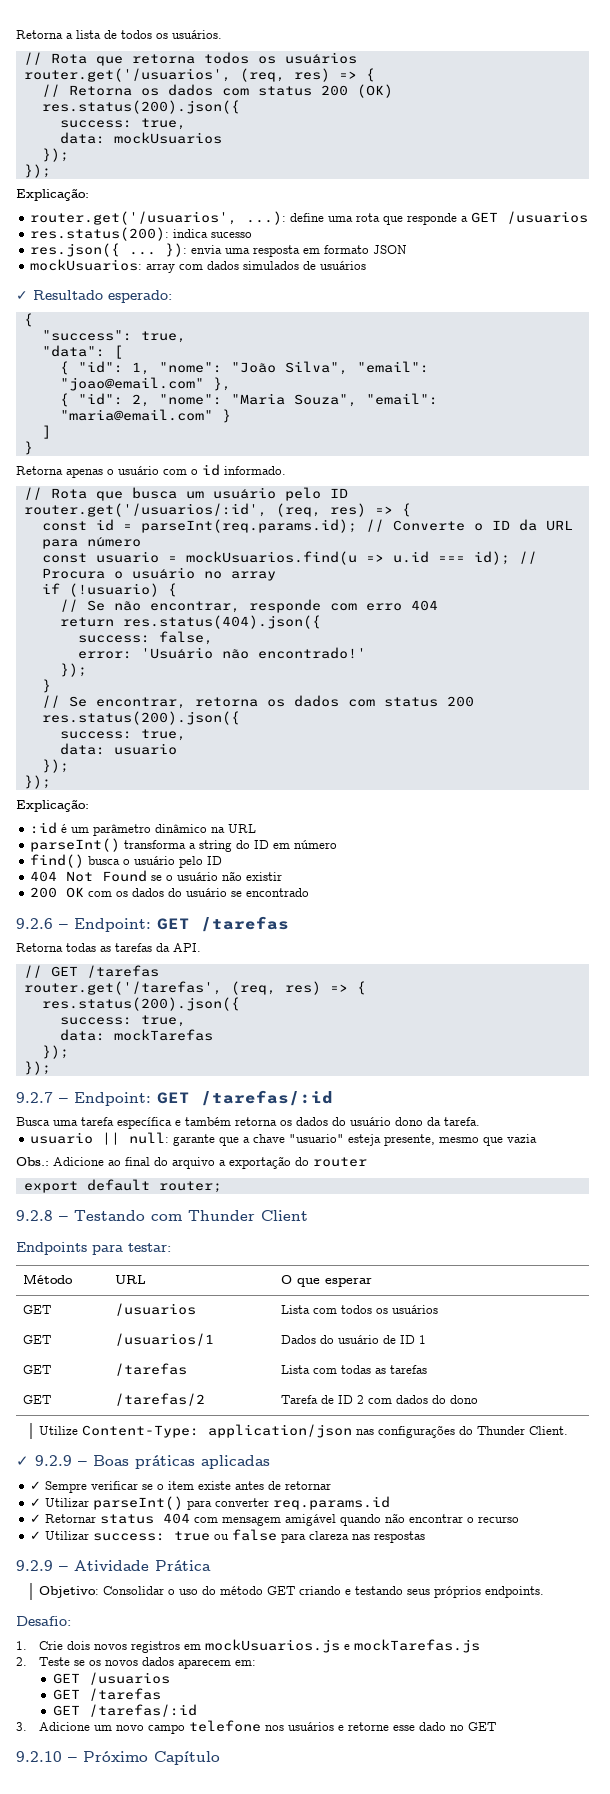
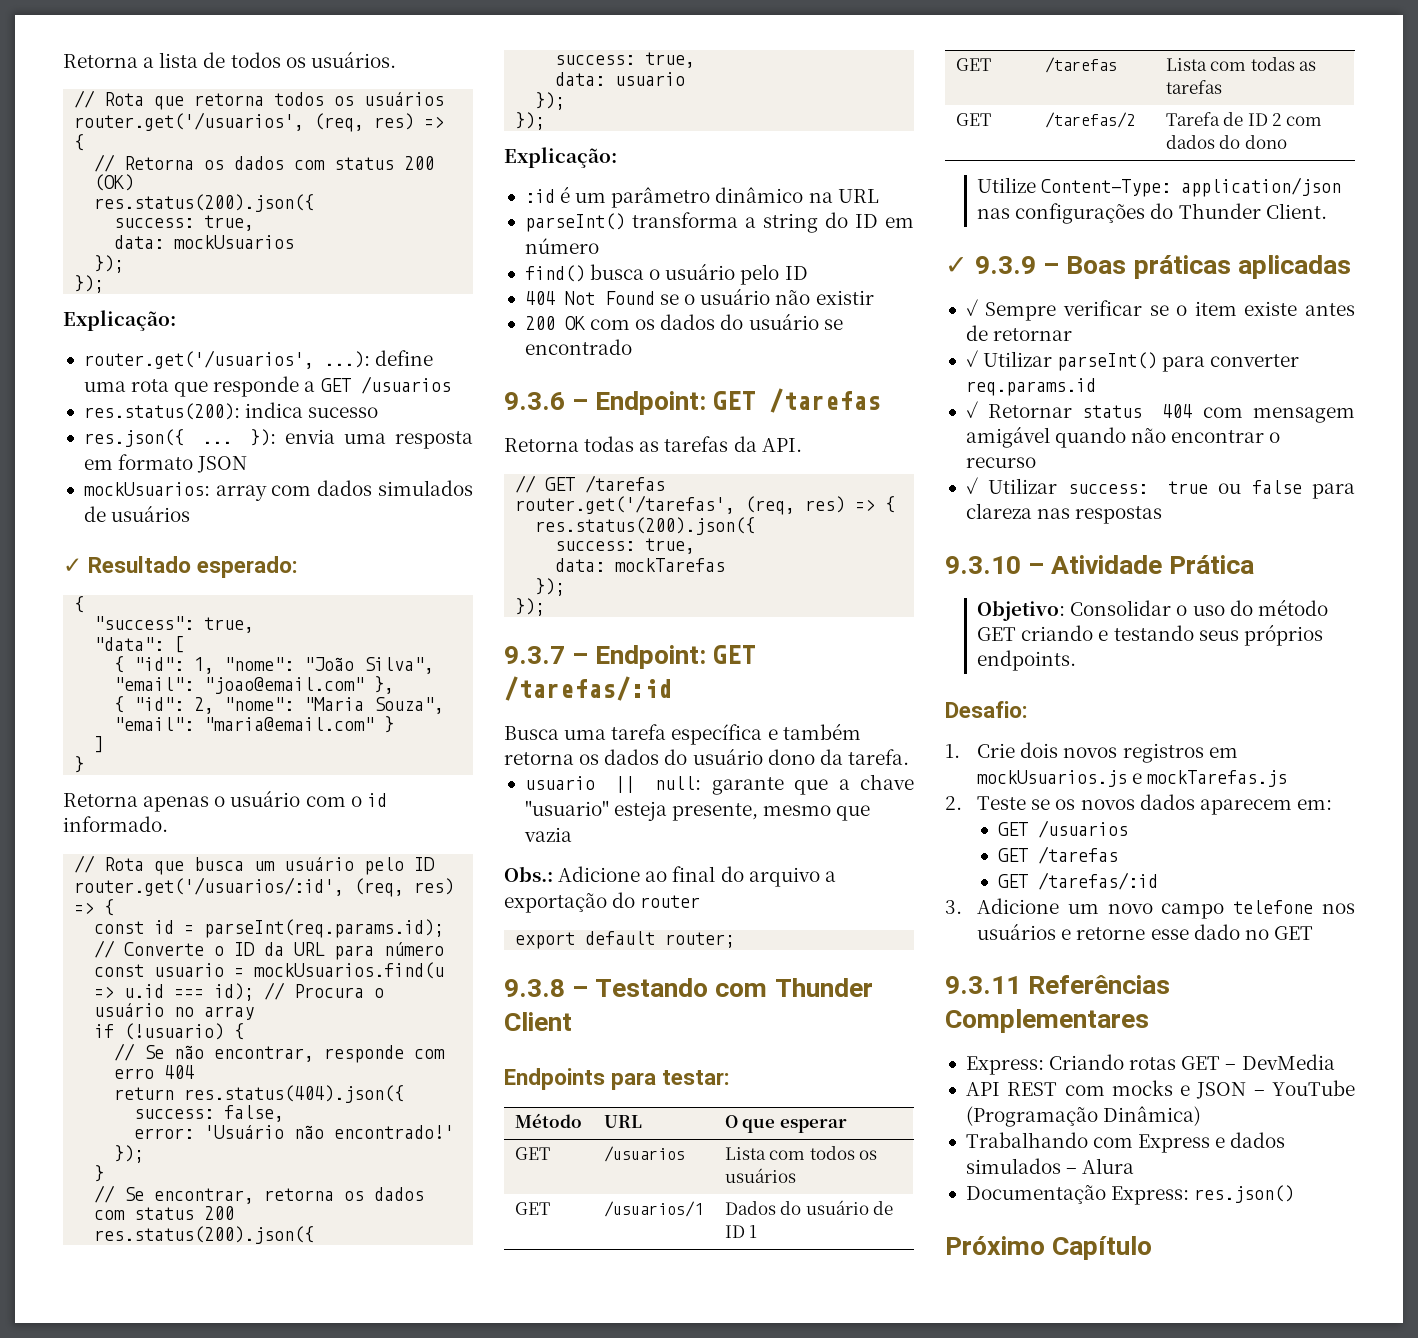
- 9.2.6 – Endpoint: GET /tarefas
+ 9.3.6 – Endpoint: GET /tarefas
- 9.2.7 – Endpoint: GET /tarefas/:id
+ 9.3.7 – Endpoint: GET /tarefas/:id
- 9.2.8 – Testando com Thunder Client
+ 9.3.8 – Testando com Thunder Client
- ✓ 9.2.9 – Boas práticas aplicadas
+ ✓ 9.3.9 – Boas práticas aplicadas
- 9.2.9 – Atividade Prática
+ 9.3.10 – Atividade Prática
- 9.2.10 – Próximo Capítulo
+ 9.3.11 Referências Complementares
+ Express: Criando rotas GET – DevMedia
+ API REST com mocks e JSON – YouTube (Programação Dinâmica)
+ Trabalhando com Express e dados simulados – Alura
+ Documentação Express: res.json()
+ Próximo Capítulo

